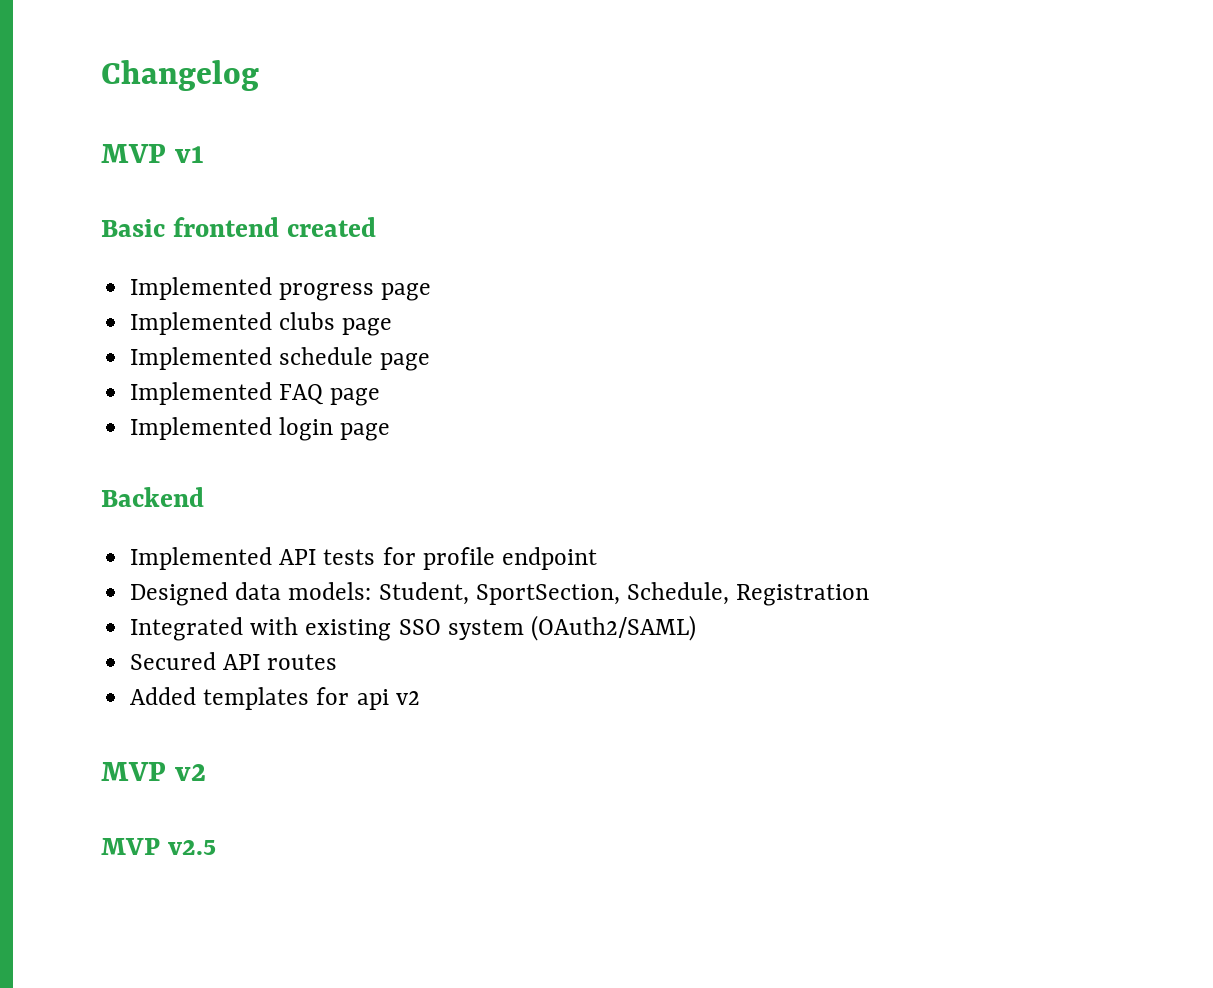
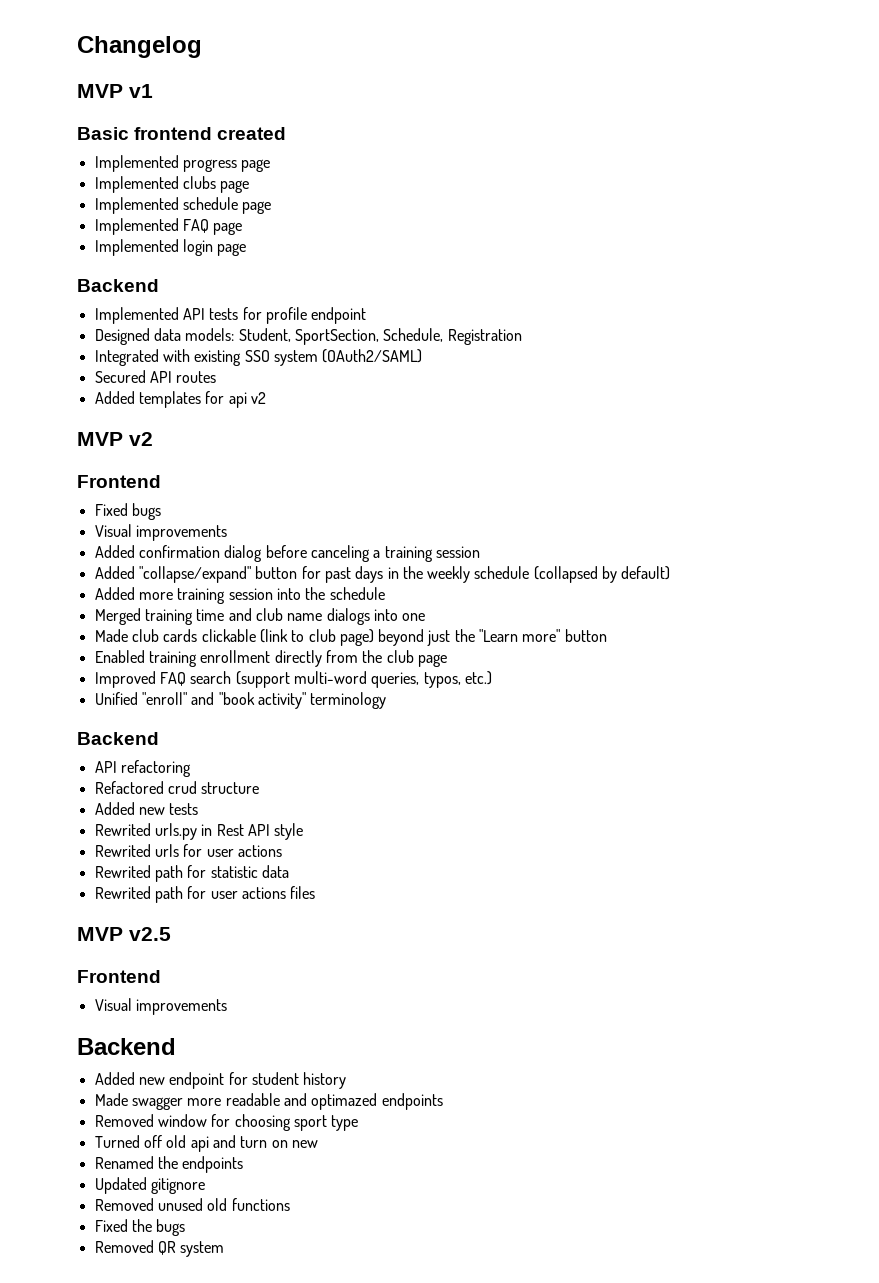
  MVP v2
+ Frontend
+ Fixed bugs
+ Visual improvements
+ Added confirmation dialog before canceling a training session
+ Added "collapse/expand" button for past days in the weekly schedule (collapsed by default)
+ Added more training session into the schedule
+ Merged training time and club name dialogs into one
+ Made club cards clickable (link to club page) beyond just the "Learn more" button
+ Enabled training enrollment directly from the club page
+ Improved FAQ search (support multi-word queries, typos, etc.)
+ Unified "enroll" and "book activity" terminology
+ Backend
+ API refactoring
+ Refactored crud structure
+ Added new tests
+ Rewrited urls.py in Rest API style
+ Rewrited urls for user actions
+ Rewrited path for statistic data
+ Rewrited path for user actions files
  MVP v2.5
+ Frontend
+ Visual improvements
+ Backend
+ Added new endpoint for student history
+ Made swagger more readable and optimazed endpoints
+ Removed window for choosing sport type
+ Turned off old api and turn on new
+ Renamed the endpoints
+ Updated gitignore
+ Removed unused old functions
+ Fixed the bugs
+ Removed QR system

